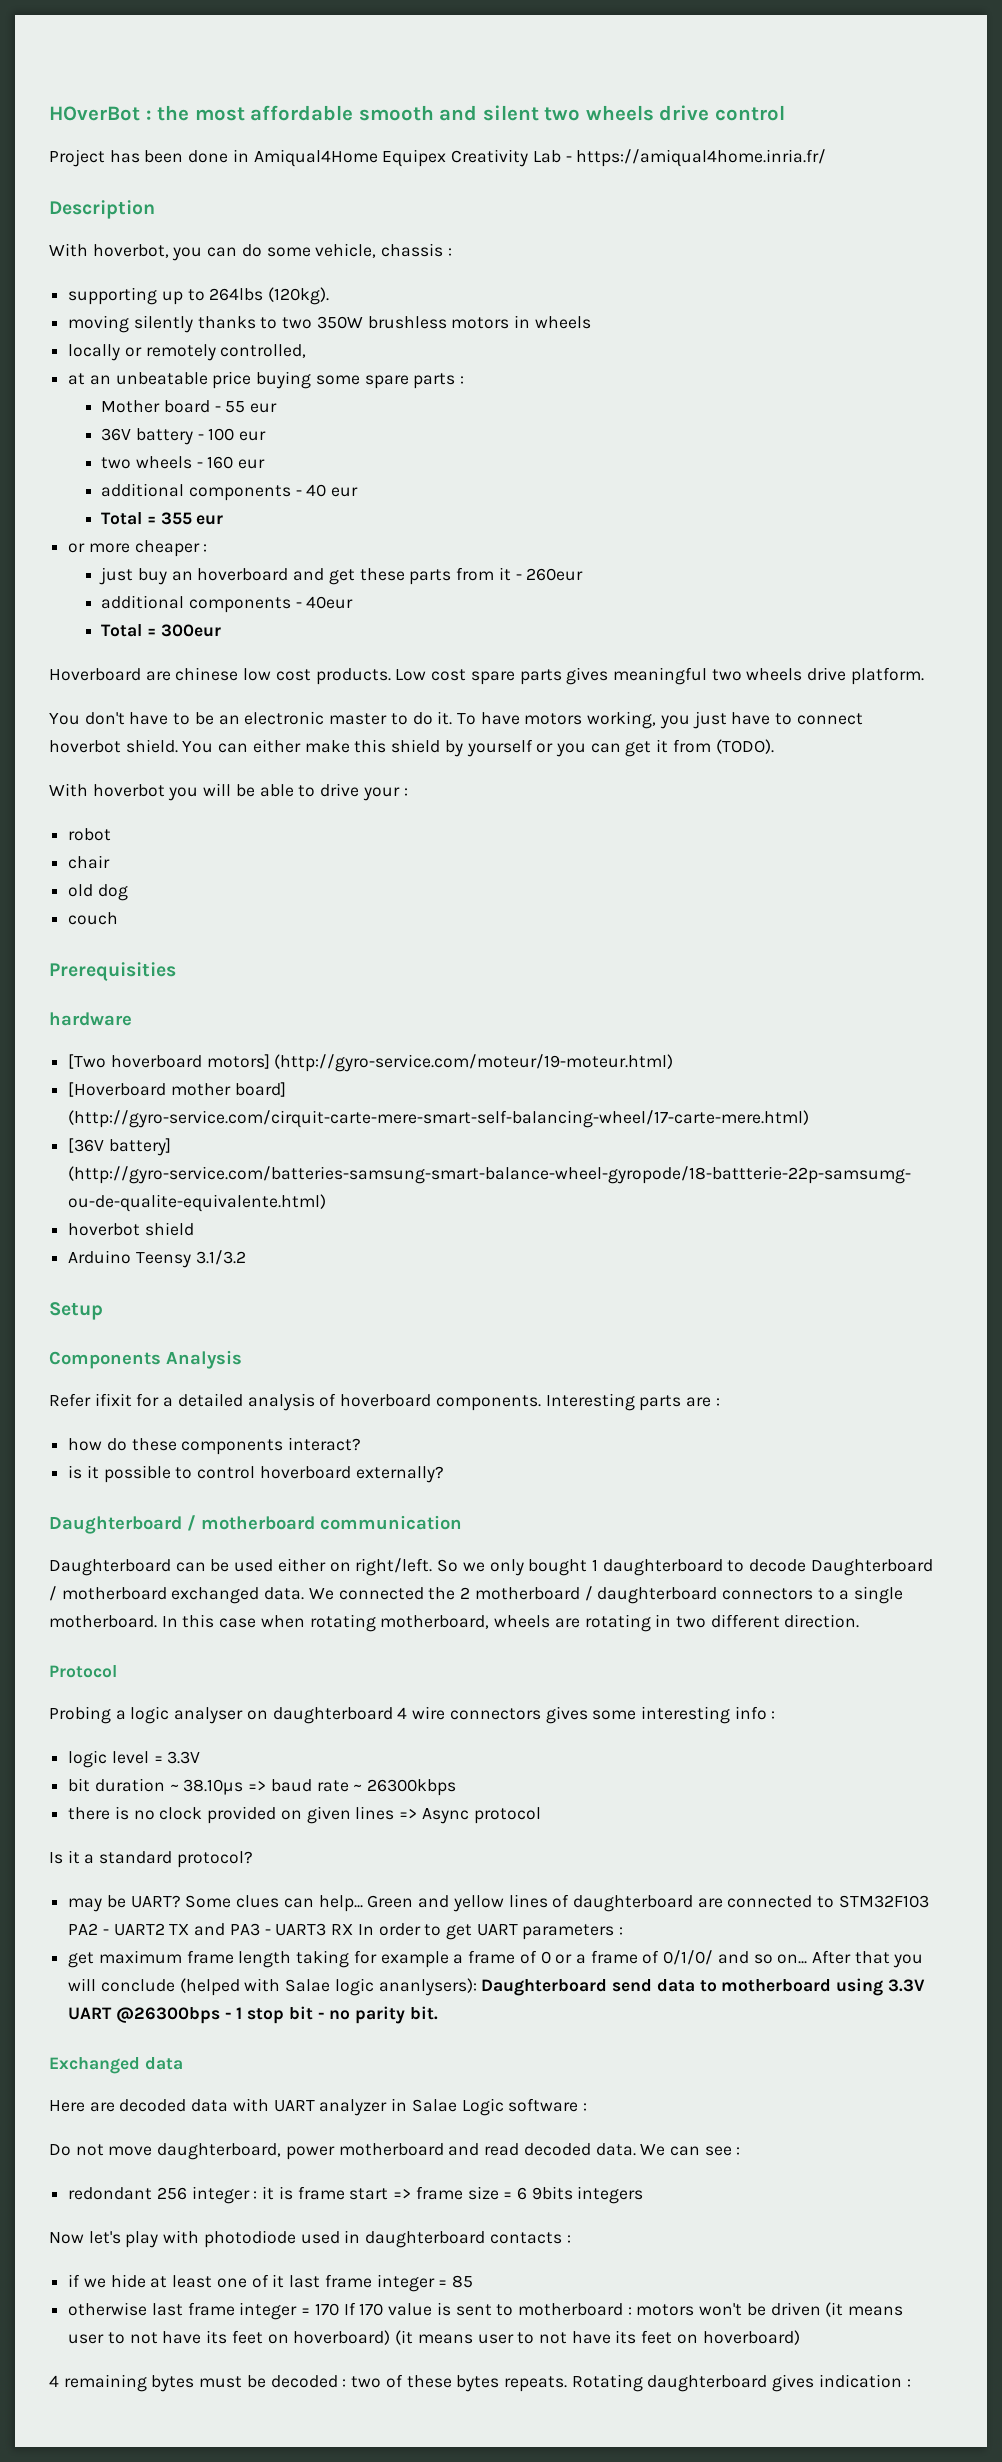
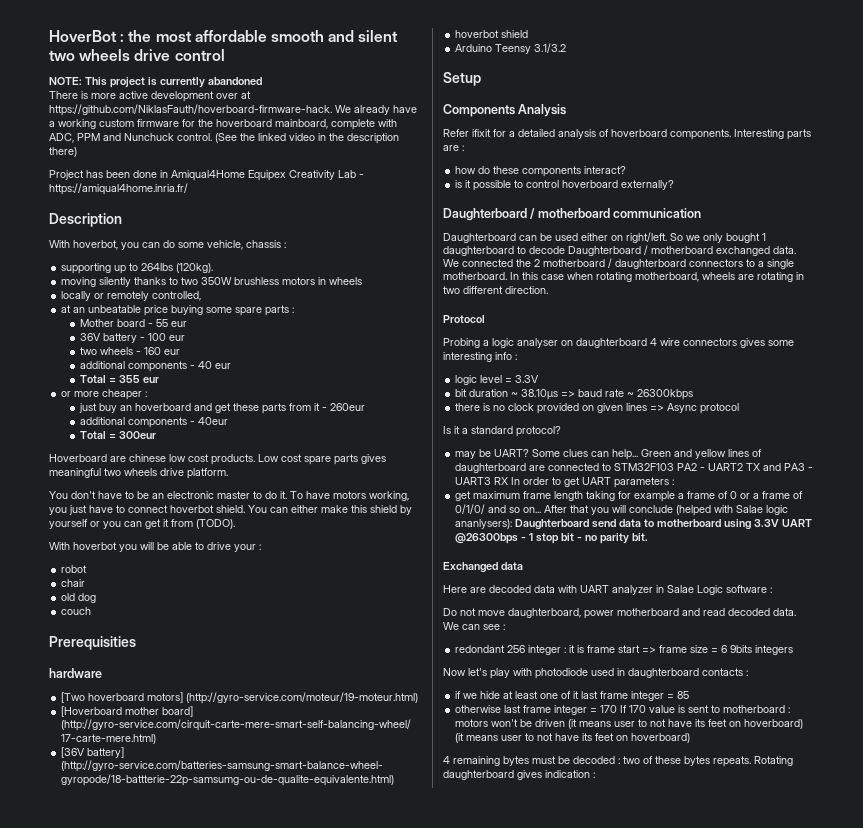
- HOverBot : the most affordable smooth and silent two wheels drive control
+ HoverBot : the most affordable smooth and silent two wheels drive control
+ NOTE: This project is currently abandoned
+ There is more active development over at https://github.com/NiklasFauth/hoverboard-firmware-hack. We already have a working custom firmware for the hoverboard mainboard, complete with ADC, PPM and Nunchuck control. (See the linked video in the description there)

